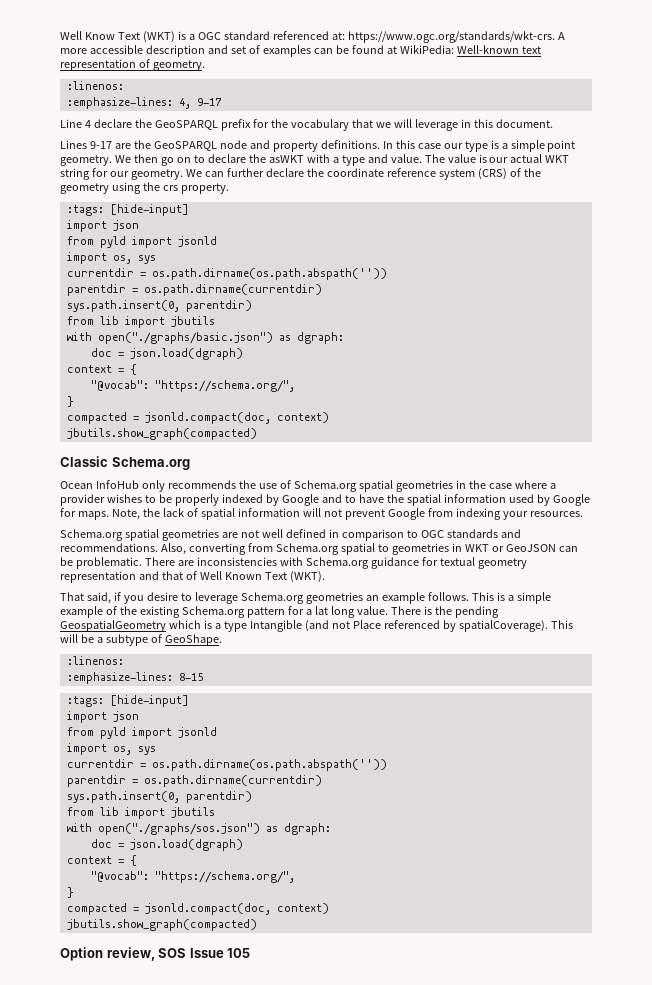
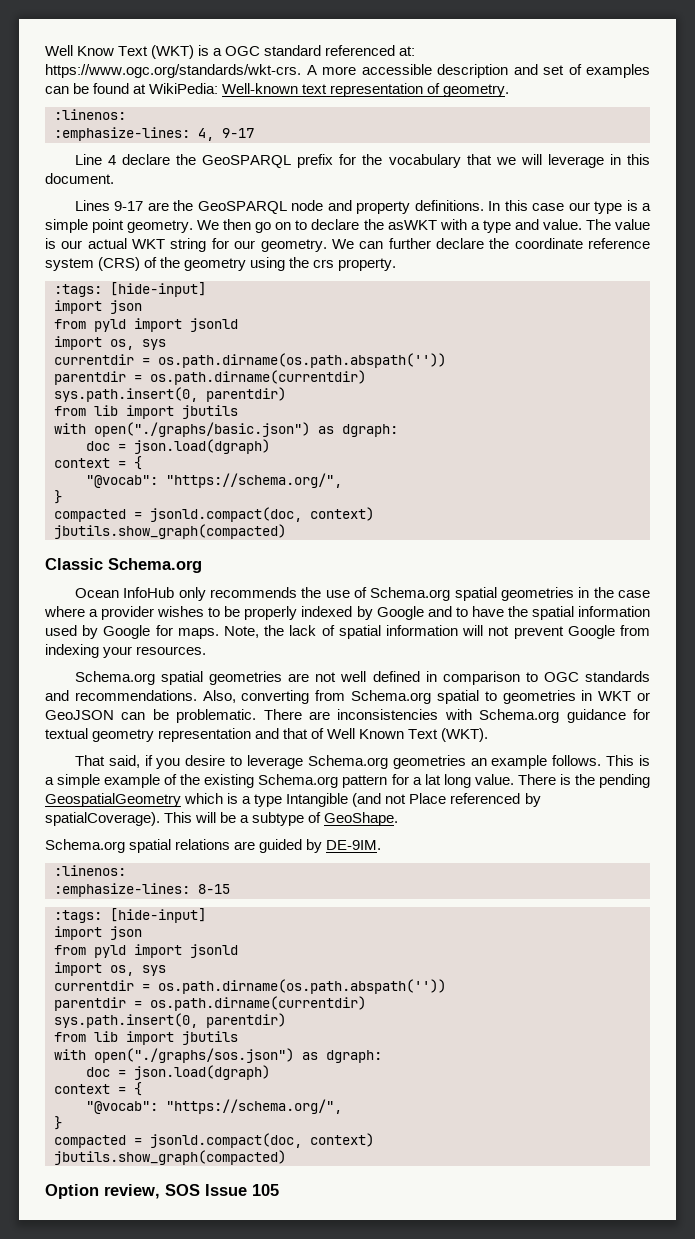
+ Schema.org spatial relations are guided by DE-9IM.

